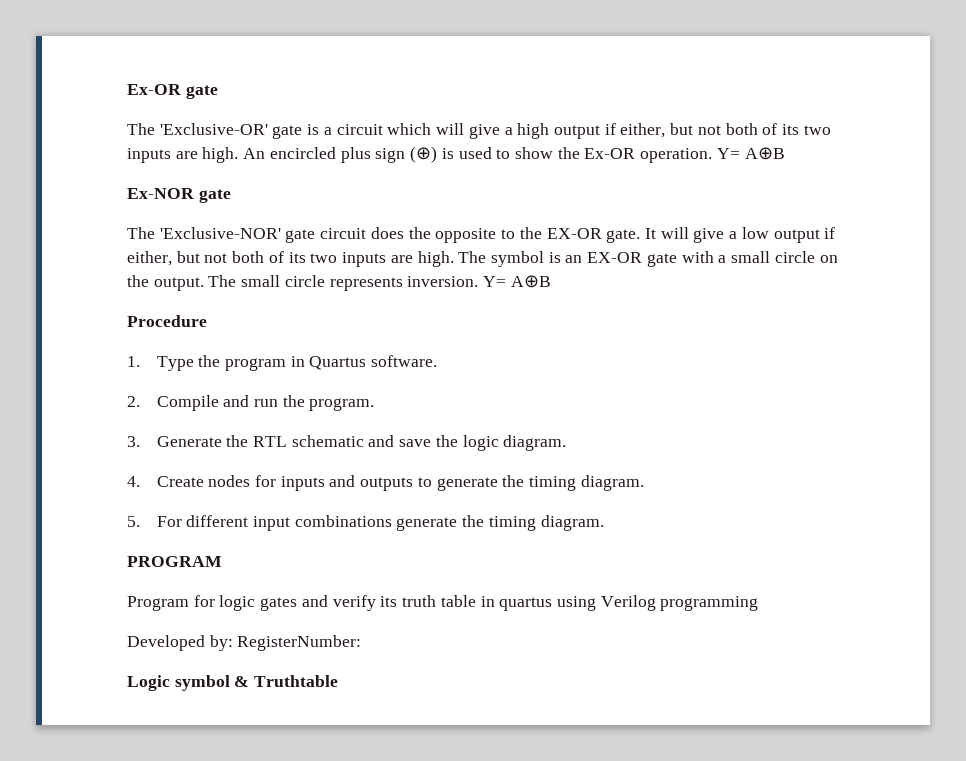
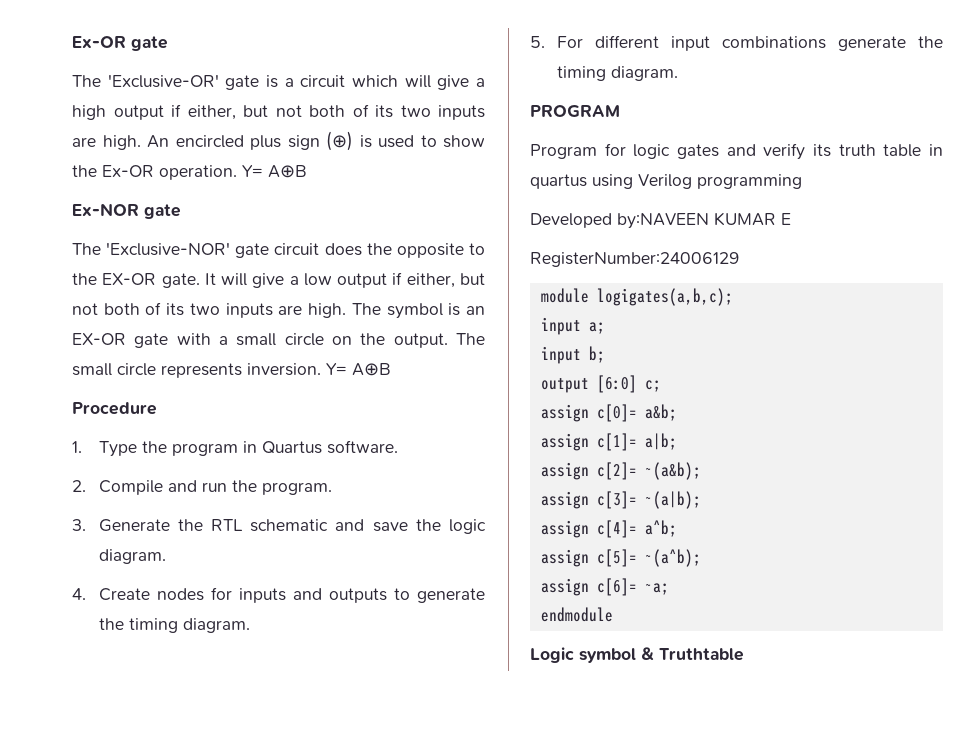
- Developed by: RegisterNumber:
+ Developed by:NAVEEN KUMAR E
+ RegisterNumber:24006129
+ module logigates(a,b,c);
+ input a;
+ input b;
+ output [6:0] c;
+ assign c[0]= a&b;
+ assign c[1]= a|b;
+ assign c[2]= ~(a&b);
+ assign c[3]= ~(a|b);
+ assign c[4]= a^b;
+ assign c[5]= ~(a^b);
+ assign c[6]= ~a;
+ endmodule

